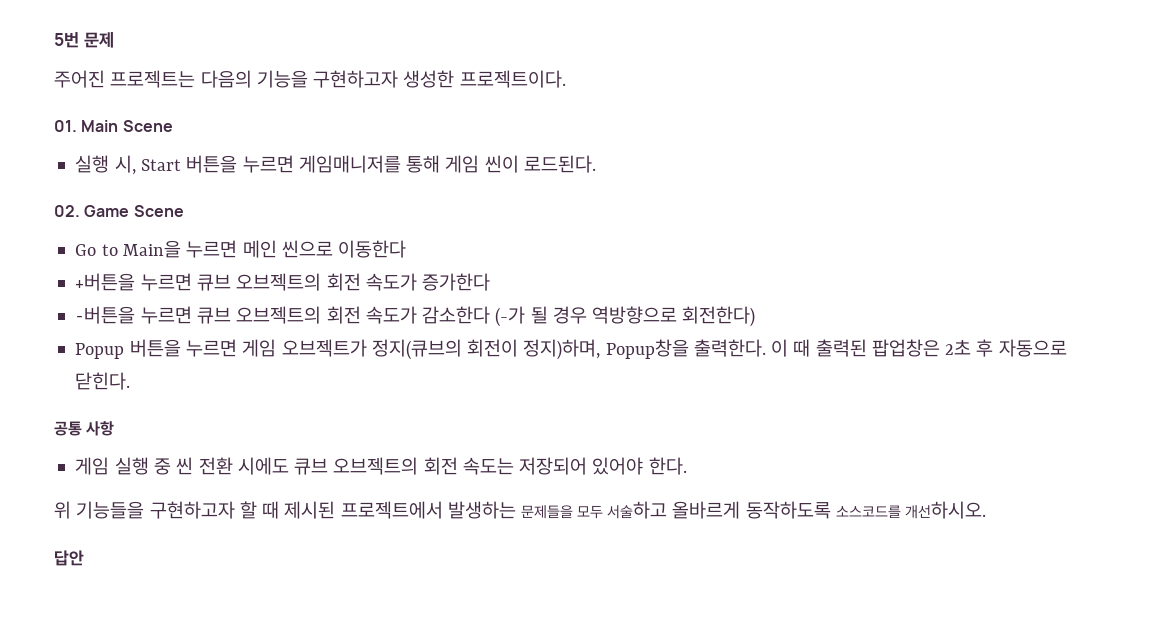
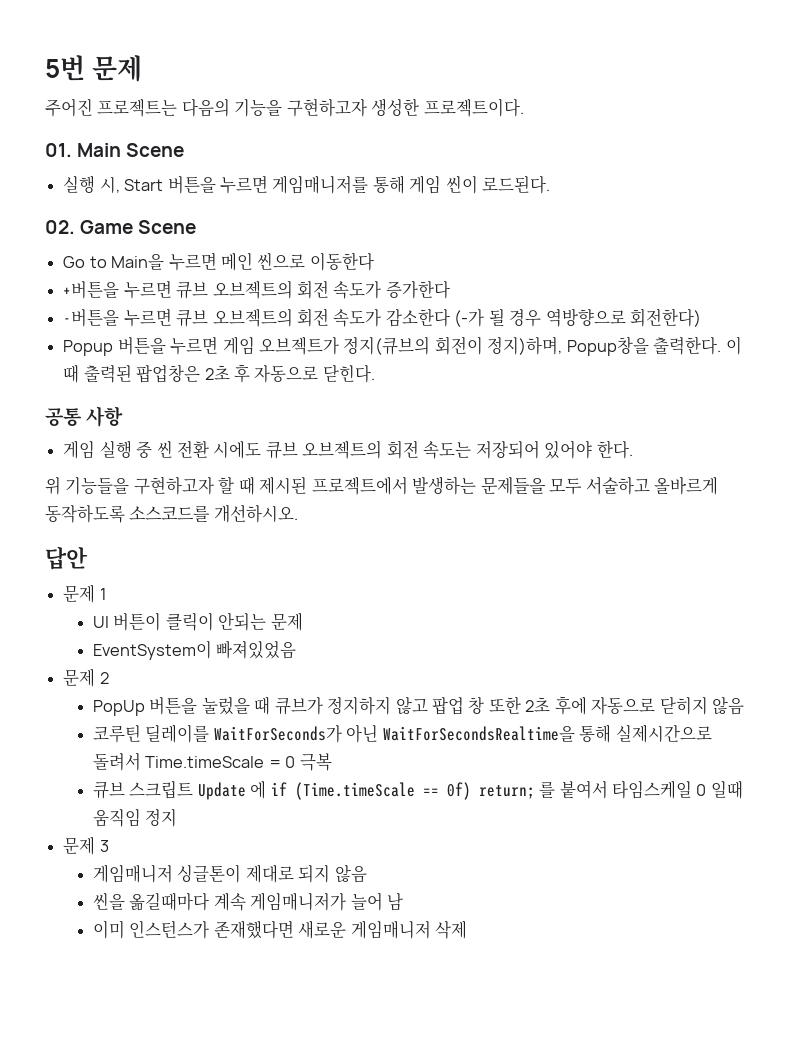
+ 문제 1
+ UI 버튼이 클릭이 안되는 문제
+ EventSystem이 빠져있었음
+ 문제 2
+ PopUp 버튼을 눌렀을 때 큐브가 정지하지 않고 팝업 창 또한 2초 후에 자동으로 닫히지 않음
+ 코루틴 딜레이를 WaitForSeconds가 아닌 WaitForSecondsRealtime을 통해 실제시간으로 돌려서 Time.timeScale = 0 극복
+ 큐브 스크립트 Update 에 if (Time.timeScale == 0f) return; 를 붙여서 타임스케일 0 일때 움직임 정지
+ 문제 3
+ 게임매니저 싱글톤이 제대로 되지 않음
+ 씬을 옮길때마다 계속 게임매니저가 늘어 남
+ 이미 인스턴스가 존재했다면 새로운 게임매니저 삭제

